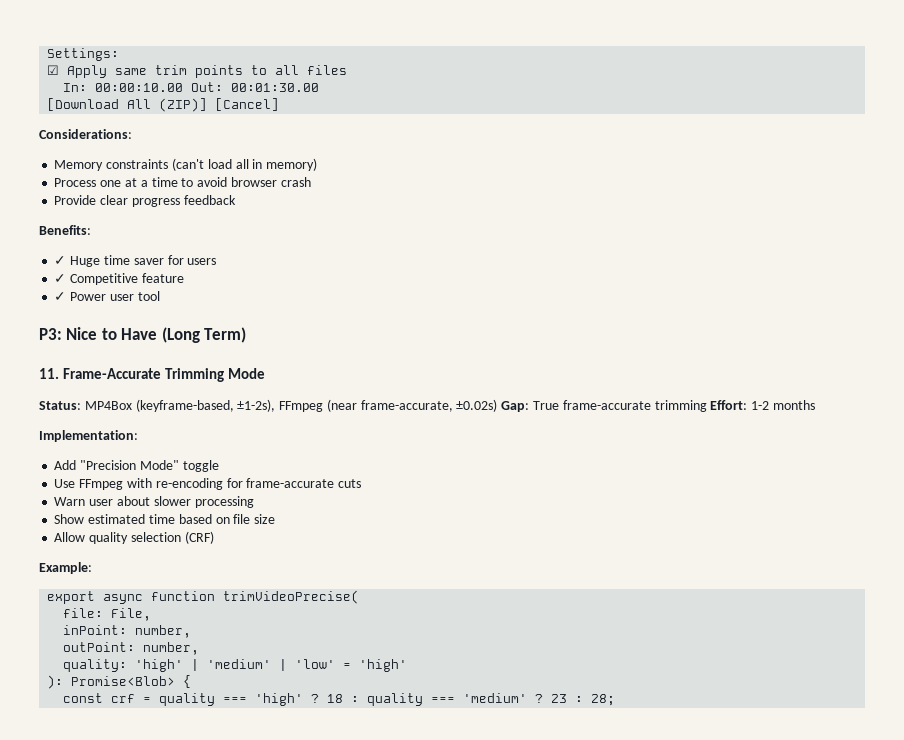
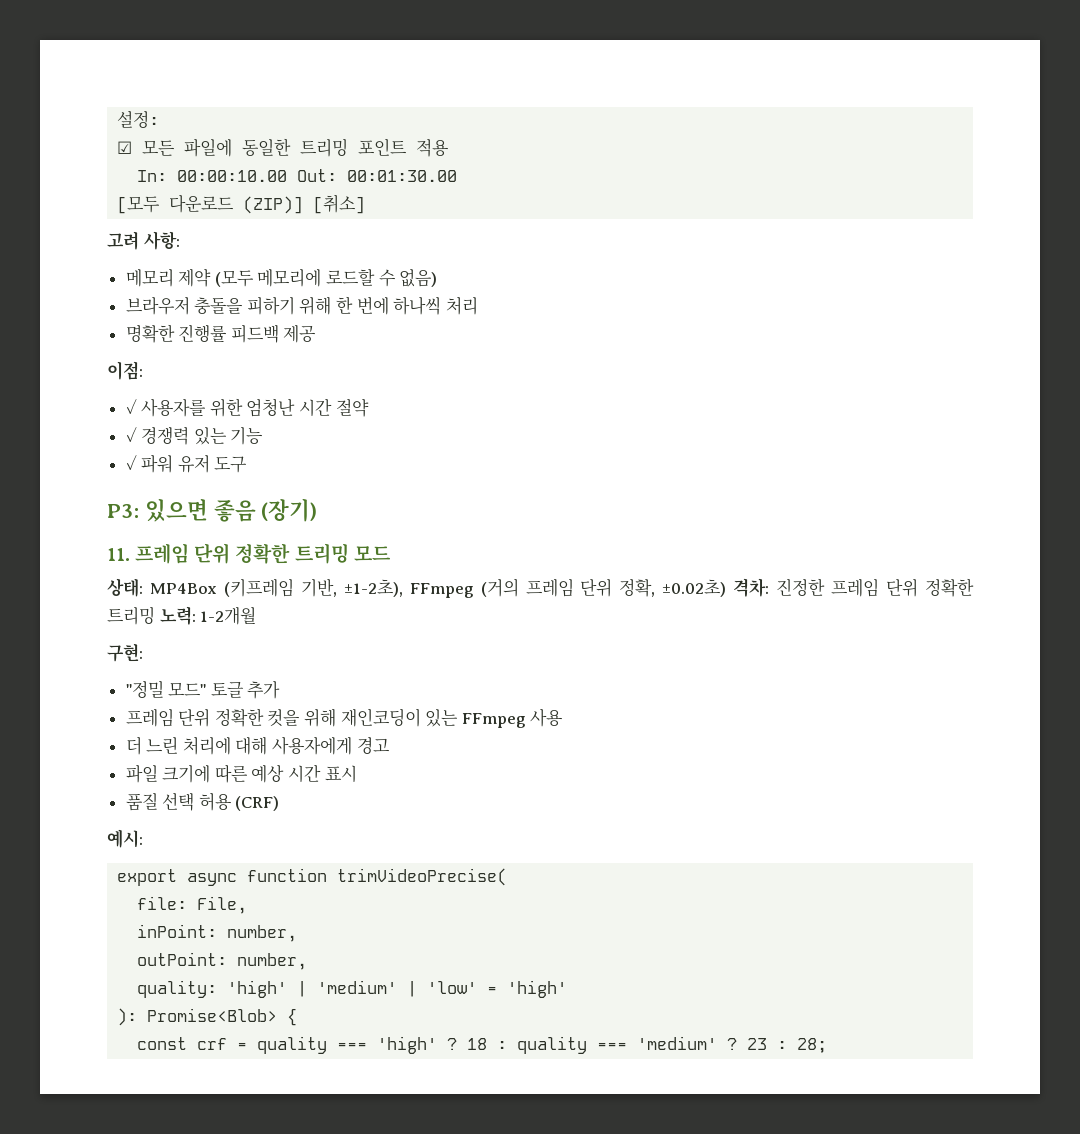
- Settings:
+ 설정:
- ☑ Apply same trim points to all files
+ ☑ 모든 파일에 동일한 트리밍 포인트 적용
  In: 00:00:10.00 Out: 00:01:30.00
- [Download All (ZIP)] [Cancel]
- Considerations:
- Memory constraints (can't load all in memory)
- Process one at a time to avoid browser crash
- Provide clear progress feedback
- Benefits:
- ✓ Huge time saver for users
- ✓ Competitive feature
- ✓ Power user tool
- P3: Nice to Have (Long Term)
- 11. Frame-Accurate Trimming Mode
- Status: MP4Box (keyframe-based, ±1-2s), FFmpeg (near frame-accurate, ±0.02s) Gap: True frame-accurate trimming Effort: 1-2 months
- Implementation:
- Add "Precision Mode" toggle
- Use FFmpeg with re-encoding for frame-accurate cuts
- Warn user about slower processing
- Show estimated time based on file size
- Allow quality selection (CRF)
+ [모두 다운로드 (ZIP)] [취소]
+ 고려 사항:
+ 메모리 제약 (모두 메모리에 로드할 수 없음)
+ 브라우저 충돌을 피하기 위해 한 번에 하나씩 처리
+ 명확한 진행률 피드백 제공
+ 이점:
+ ✓ 사용자를 위한 엄청난 시간 절약
+ ✓ 경쟁력 있는 기능
+ ✓ 파워 유저 도구
+ P3: 있으면 좋음 (장기)
+ 11. 프레임 단위 정확한 트리밍 모드
+ 상태: MP4Box (키프레임 기반, ±1-2초), FFmpeg (거의 프레임 단위 정확, ±0.02초) 격차: 진정한 프레임 단위 정확한 트리밍 노력: 1-2개월
+ 구현:
+ "정밀 모드" 토글 추가
+ 프레임 단위 정확한 컷을 위해 재인코딩이 있는 FFmpeg 사용
+ 더 느린 처리에 대해 사용자에게 경고
+ 파일 크기에 따른 예상 시간 표시
+ 품질 선택 허용 (CRF)
- Example:
+ 예시:

